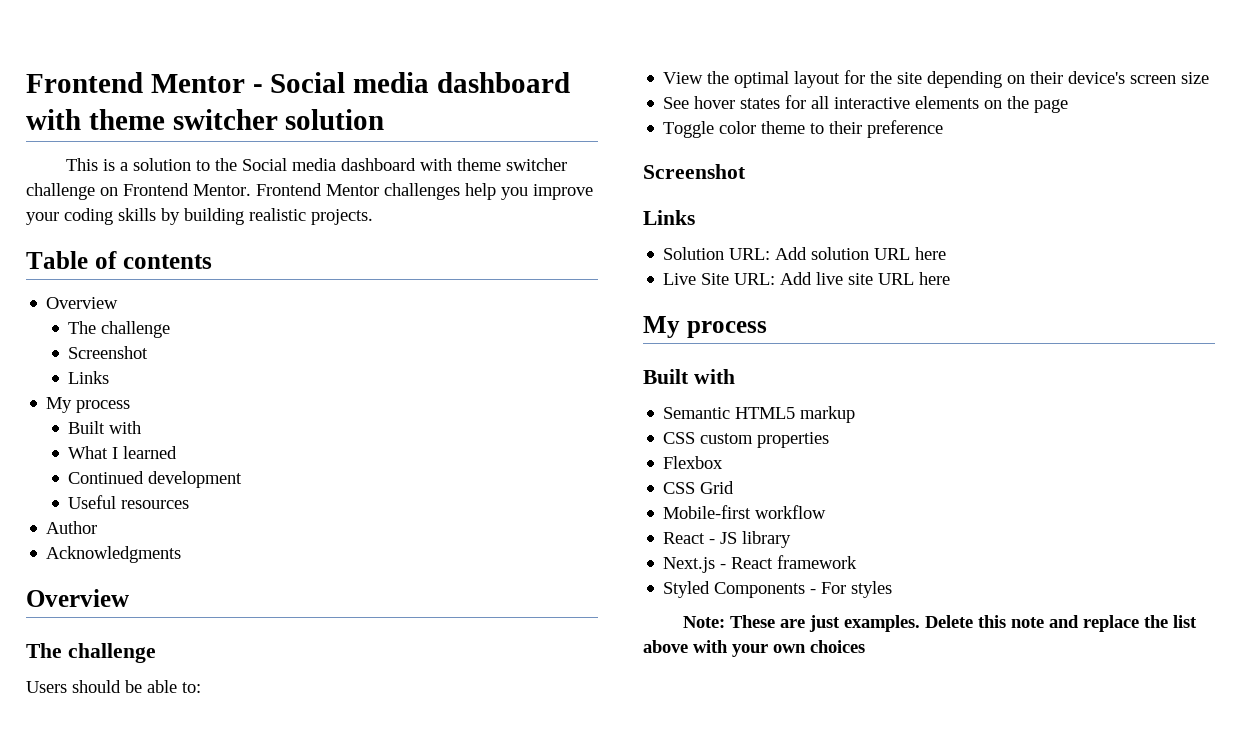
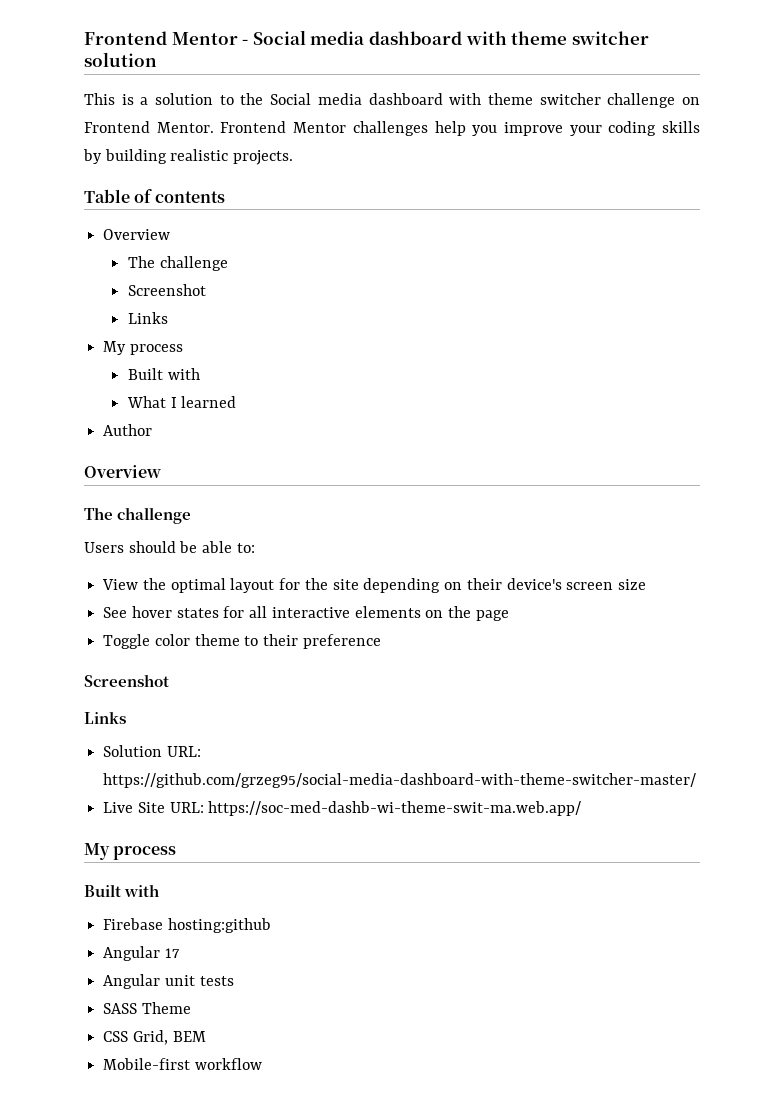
- Continued development
- Useful resources
- Acknowledgments
- Solution URL: Add solution URL here
+ Solution URL: https://github.com/grzeg95/social-media-dashboard-with-theme-switcher-master/
- Live Site URL: Add live site URL here
+ Live Site URL: https://soc-med-dashb-wi-theme-swit-ma.web.app/
  My process
  Built with
- Semantic HTML5 markup
- CSS custom properties
- Flexbox
- CSS Grid
+ Firebase hosting:github
+ Angular 17
+ Angular unit tests
+ SASS Theme
+ CSS Grid, BEM
  Mobile-first workflow
- React - JS library
- Next.js - React framework
- Styled Components - For styles
- Note: These are just examples. Delete this note and replace the list above with your own choices

